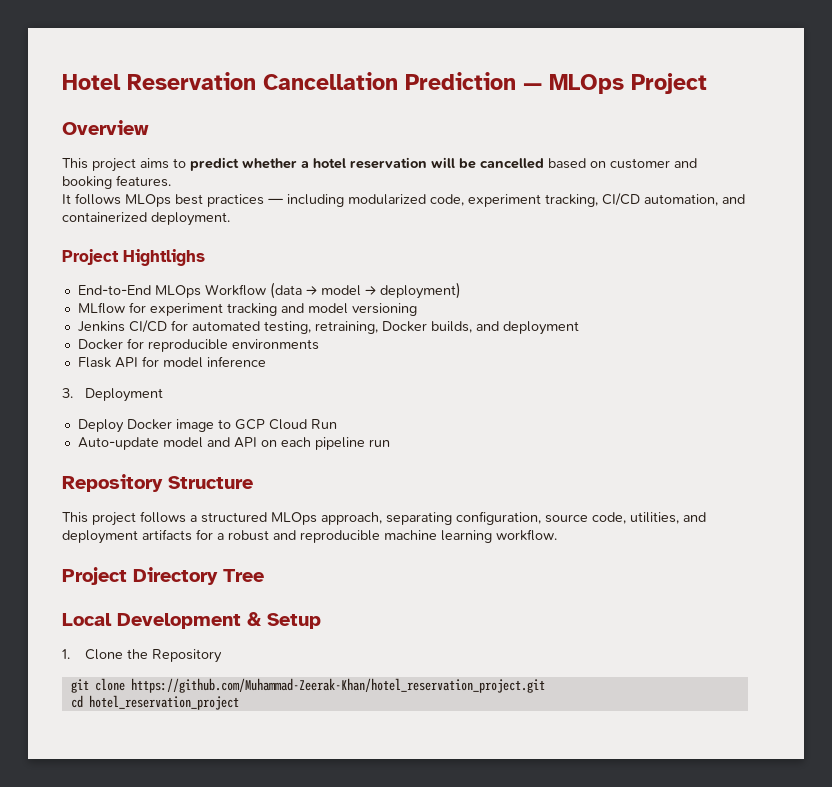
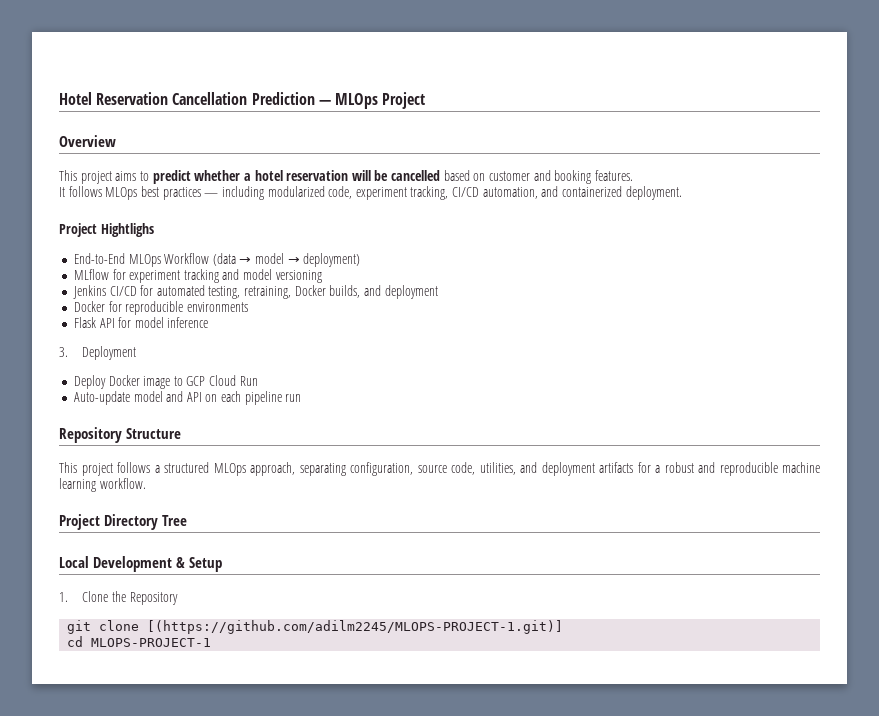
- git clone https://github.com/Muhammad-Zeerak-Khan/hotel_reservation_project.git
+ git clone [(https://github.com/adilm2245/MLOPS-PROJECT-1.git)]
- cd hotel_reservation_project
+ cd MLOPS-PROJECT-1

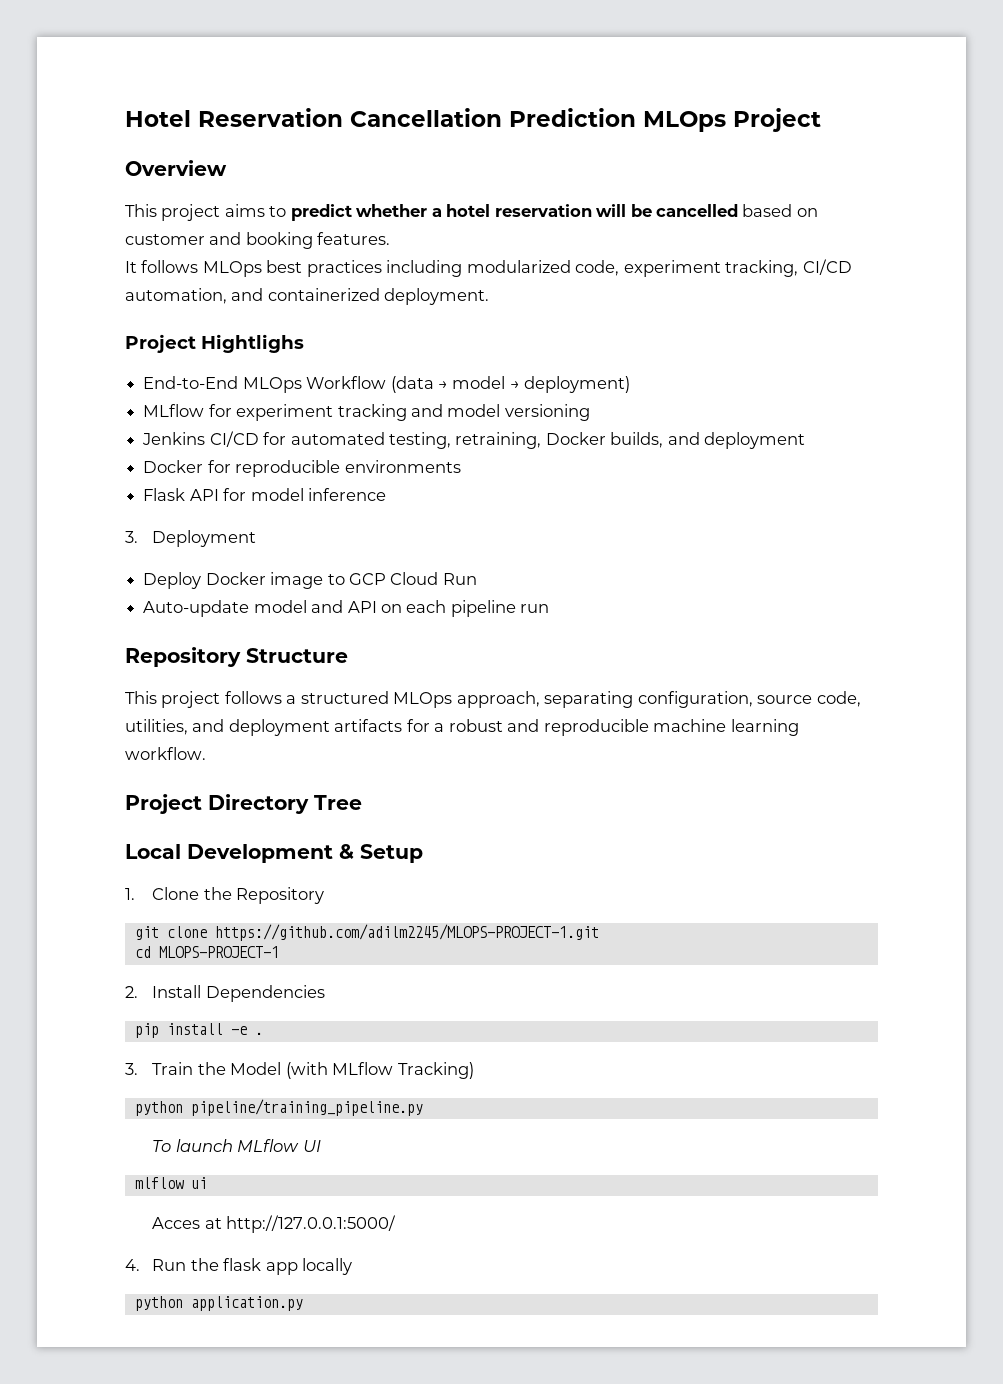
- Hotel Reservation Cancellation Prediction — MLOps Project
+ Hotel Reservation Cancellation Prediction MLOps Project
- It follows MLOps best practices — including modularized code, experiment tracking, CI/CD automation, and containerized deployment.
+ It follows MLOps best practices including modularized code, experiment tracking, CI/CD automation, and containerized deployment.
- git clone [(https://github.com/adilm2245/MLOPS-PROJECT-1.git)]
+ git clone https://github.com/adilm2245/MLOPS-PROJECT-1.git
+ 2. Install Dependencies
+ pip install -e .
+ 3. Train the Model (with MLflow Tracking)
+ python pipeline/training_pipeline.py
+ To launch MLflow UI
+ mlflow ui
+ Acces at http://127.0.0.1:5000/
+ 4. Run the flask app locally
+ python application.py

